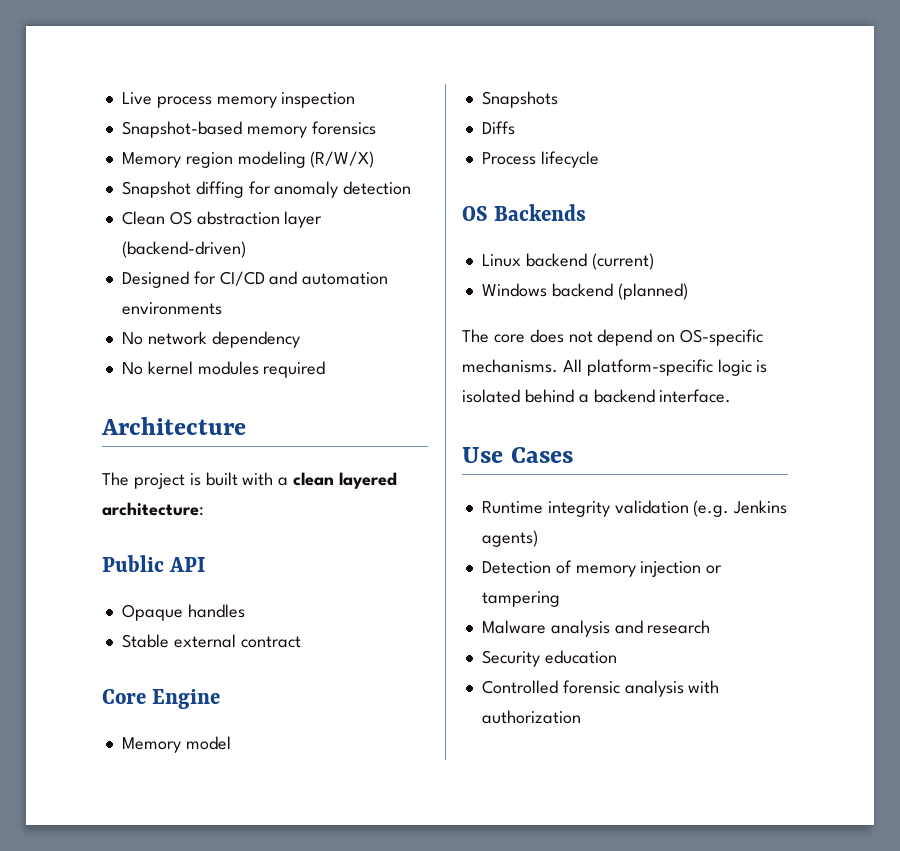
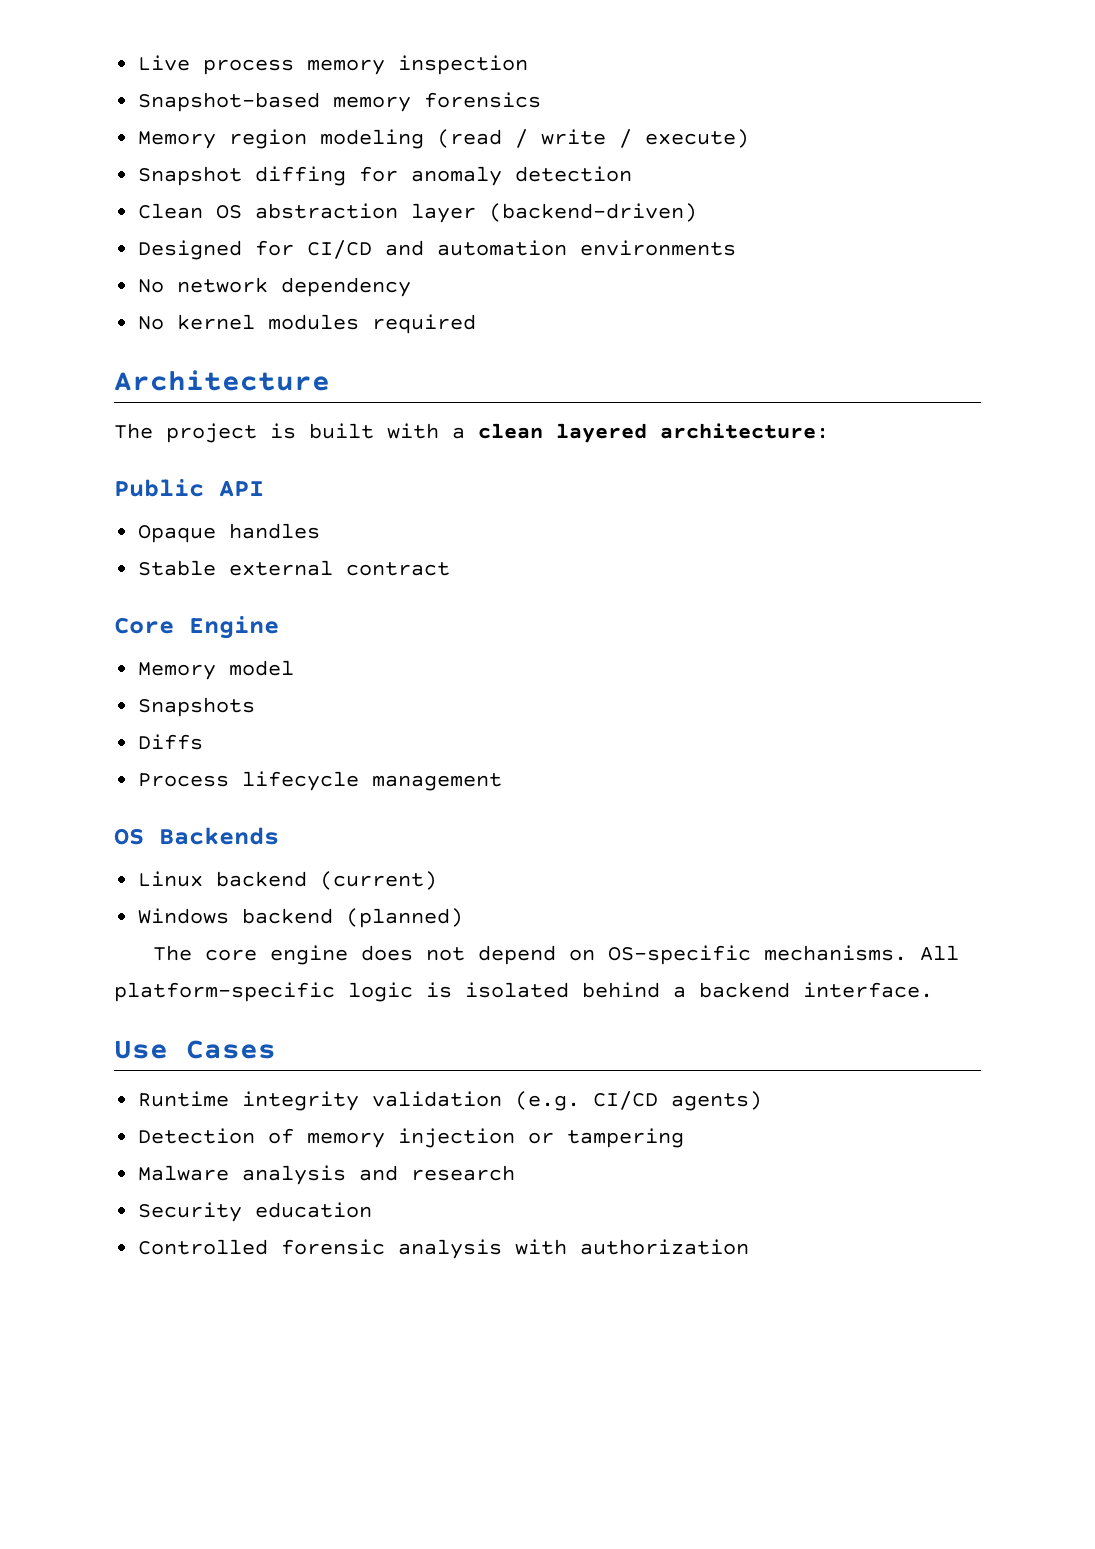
- Memory region modeling (R/W/X)
+ Memory region modeling (read / write / execute)
- Process lifecycle
+ Process lifecycle management
- The core does not depend on OS-specific mechanisms.
+ The core engine does not depend on OS-specific mechanisms.
- Runtime integrity validation (e.g. Jenkins agents)
+ Runtime integrity validation (e.g. CI/CD agents)

